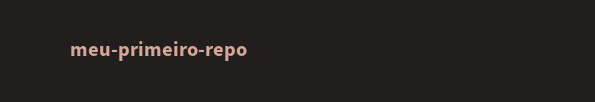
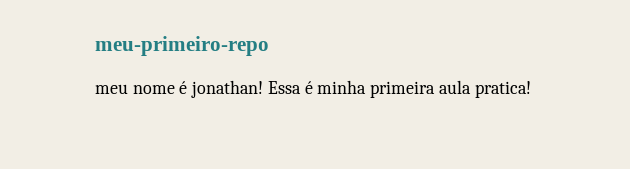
+ meu nome é jonathan! Essa é minha primeira aula pratica!

